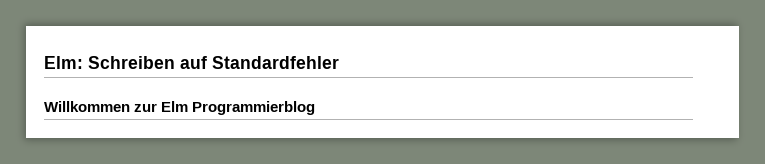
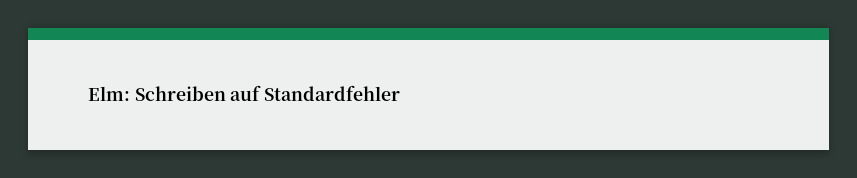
- Willkommen zur Elm Programmierblog

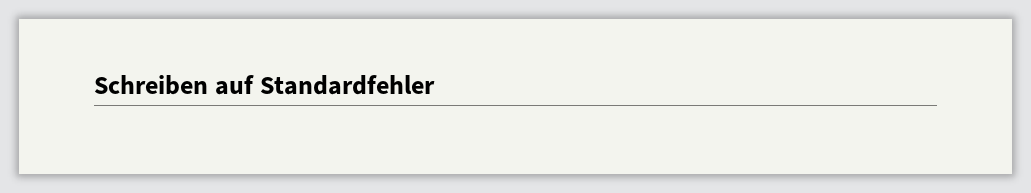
- Elm: Schreiben auf Standardfehler
+ Schreiben auf Standardfehler

